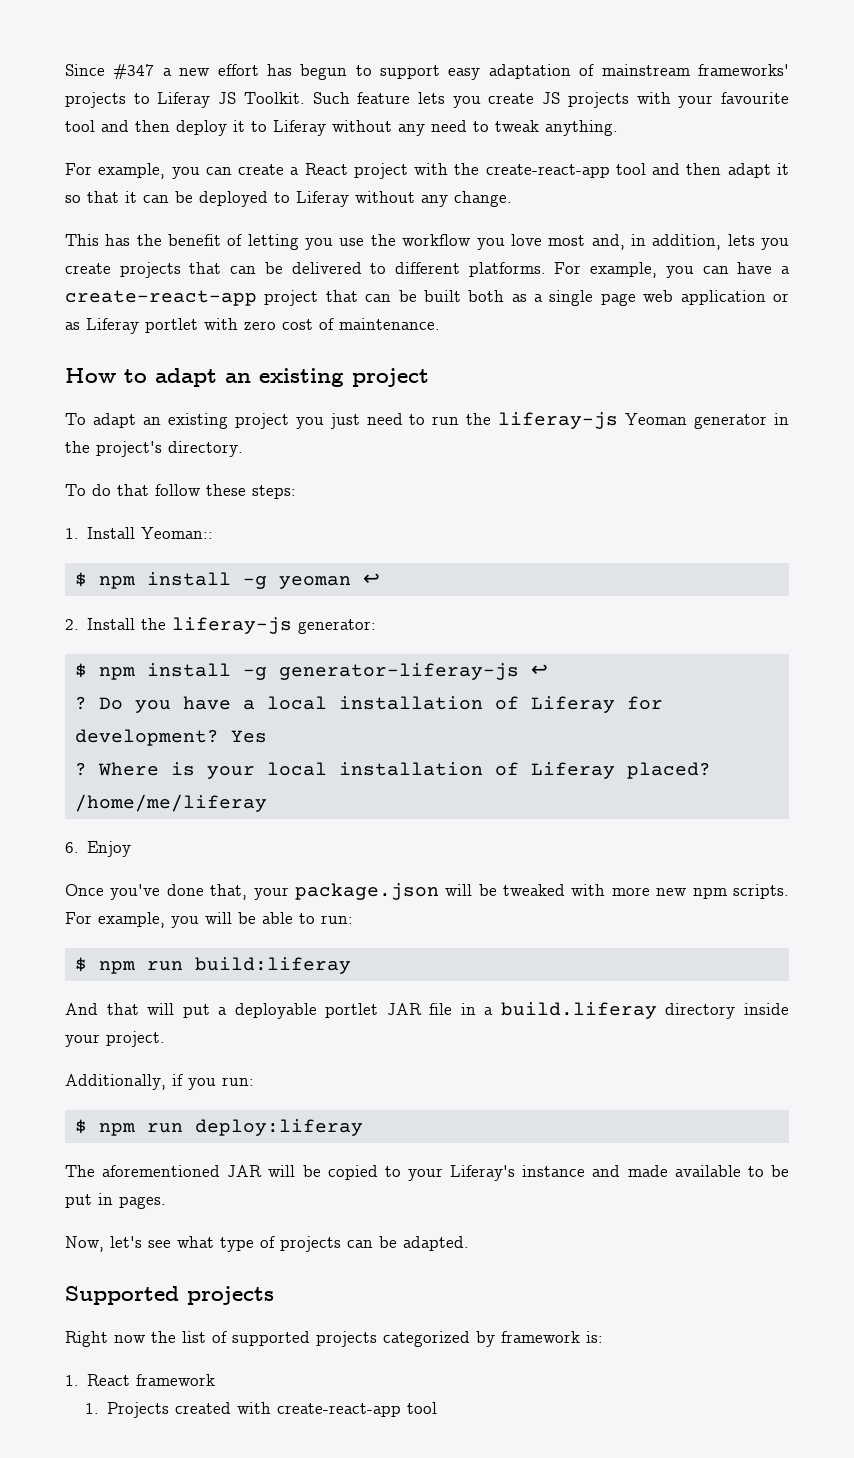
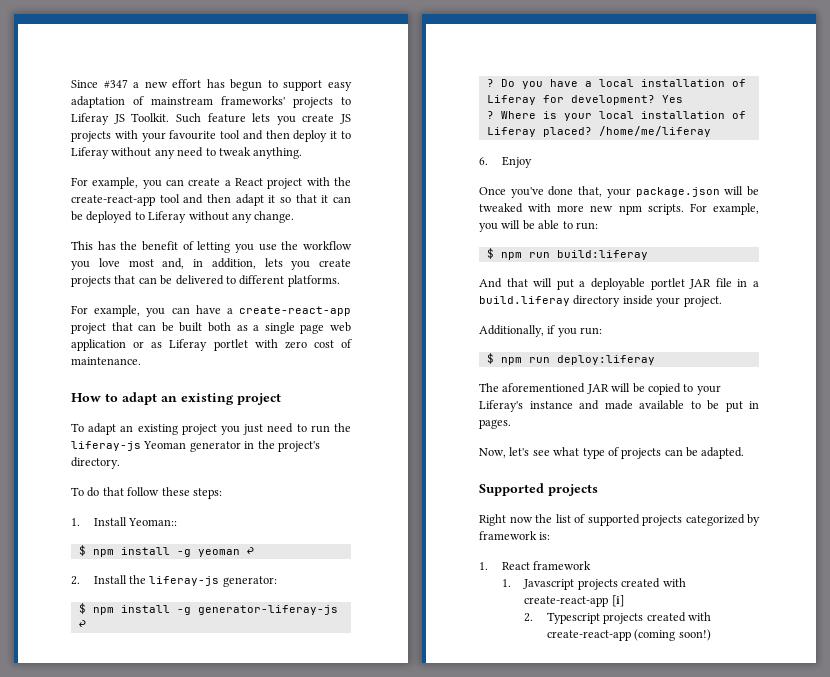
- This has the benefit of letting you use the workflow you love most and, in addition, lets you create projects that can be delivered to different platforms. For example, you can have a create-react-app project that can be built both as a single page web application or as Liferay portlet with zero cost of maintenance.
+ This has the benefit of letting you use the workflow you love most and, in addition, lets you create projects that can be delivered to different platforms.
+ For example, you can have a create-react-app project that can be built both as a single page web application or as Liferay portlet with zero cost of maintenance.
- 1. Projects created with create-react-app tool
+ 1. Javascript projects created with create-react-app [ℹ]
+ 2. Typescript projects created with create-react-app (coming soon!)

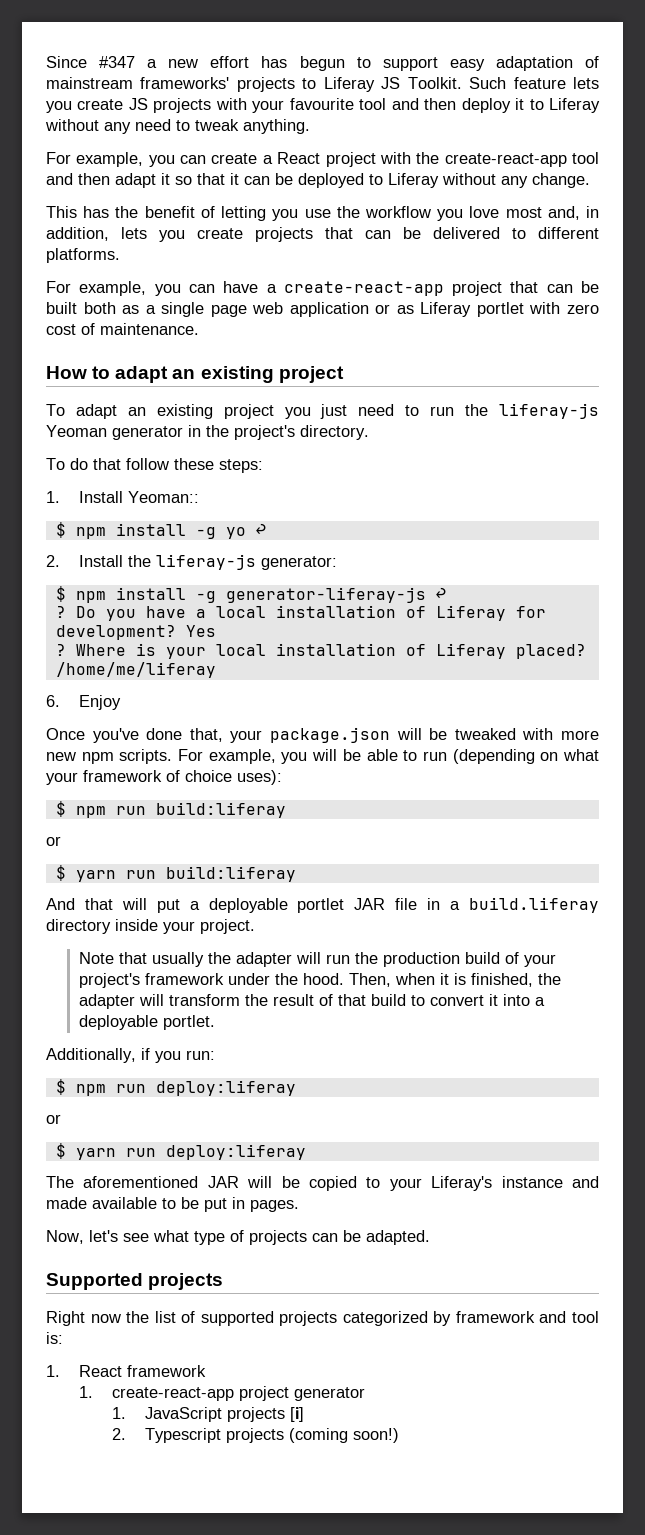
- $ npm install -g yeoman ↩
+ $ npm install -g yo ↩
- For example, you will be able to run:
+ For example, you will be able to run (depending on what your framework of choice uses):
  $ npm run build:liferay
+ or
+ $ yarn run build:liferay
+ Note that usually the adapter will run the production build of your project's framework under the hood. Then, when it is finished, the adapter will transform the result of that build to convert it into a deployable portlet.
  $ npm run deploy:liferay
+ or
+ $ yarn run deploy:liferay
- Right now the list of supported projects categorized by framework is:
+ Right now the list of supported projects categorized by framework and tool is:
- 1. Javascript projects created with create-react-app [ℹ]
+ 1. create-react-app project generator
+ 1. JavaScript projects [ℹ]
- 2. Typescript projects created with create-react-app (coming soon!)
+ 2. Typescript projects (coming soon!)

